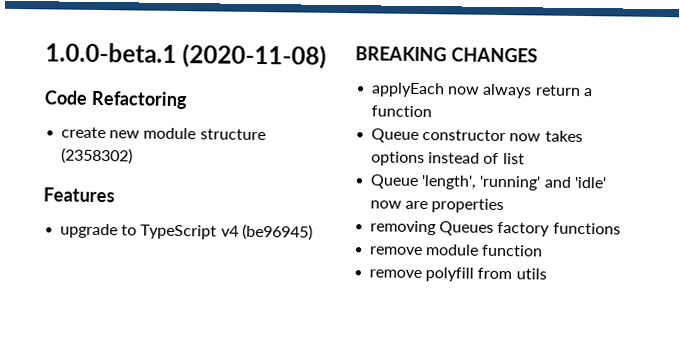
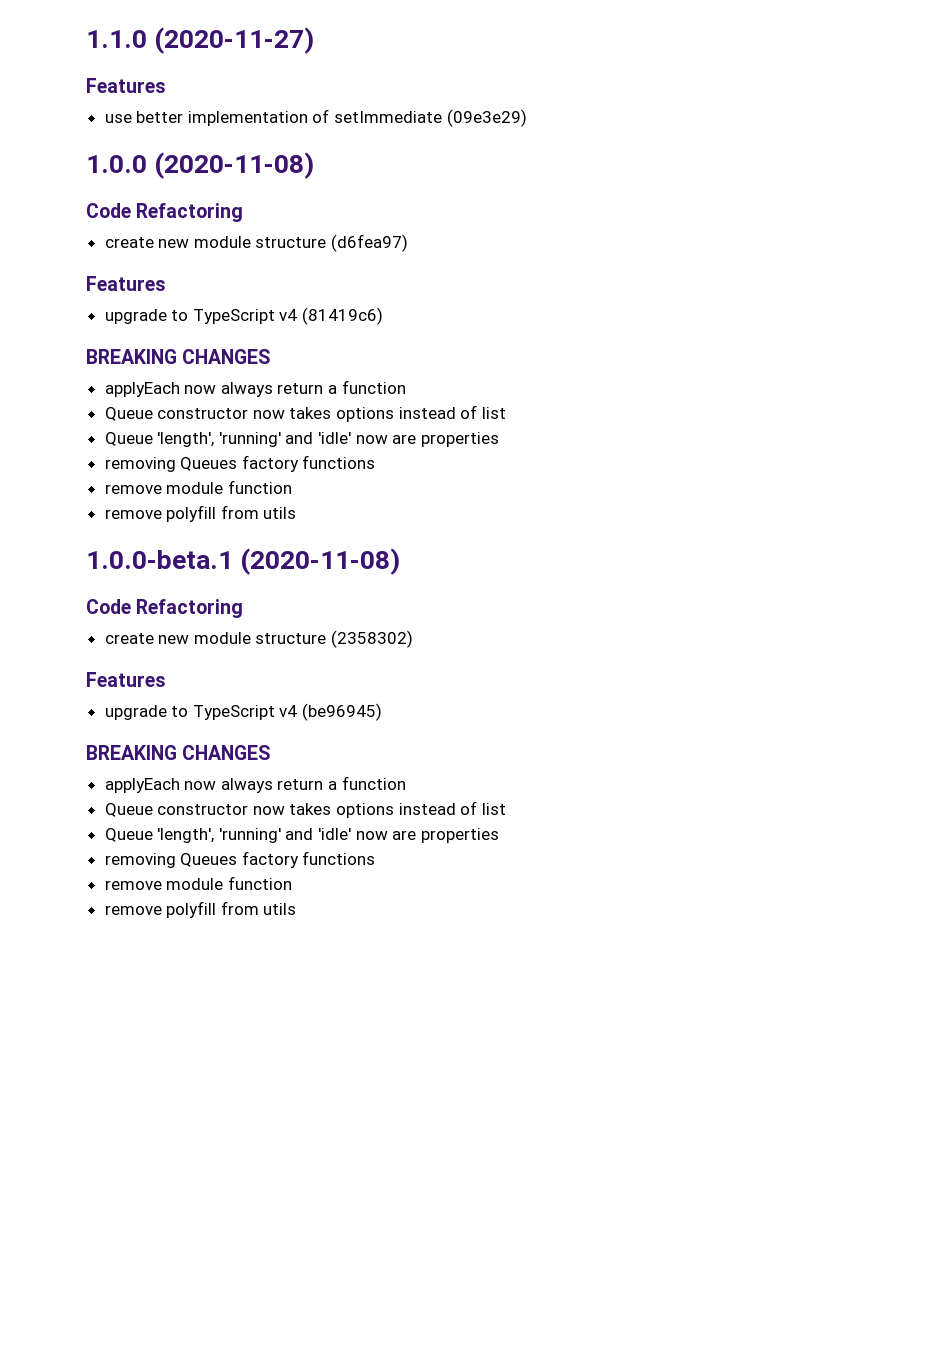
+ 1.1.0 (2020-11-27)
+ Features
+ use better implementation of setImmediate (09e3e29)
+ 1.0.0 (2020-11-08)
+ Code Refactoring
+ create new module structure (d6fea97)
+ Features
+ upgrade to TypeScript v4 (81419c6)
+ BREAKING CHANGES
+ applyEach now always return a function
+ Queue constructor now takes options instead of list
+ Queue 'length', 'running' and 'idle' now are properties
+ removing Queues factory functions
+ remove module function
+ remove polyfill from utils

